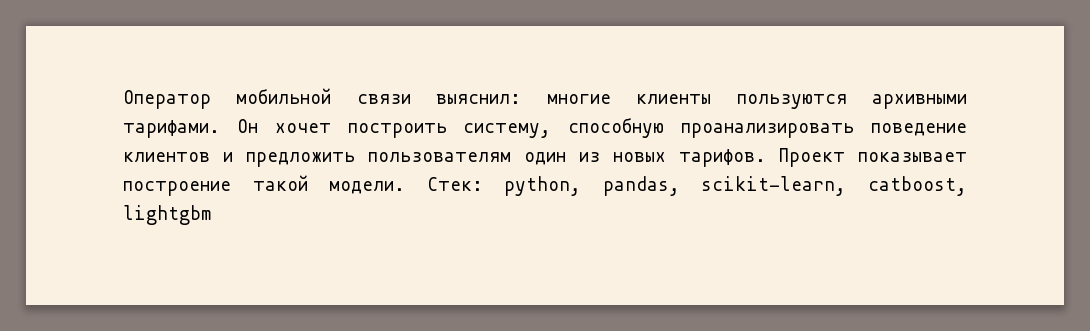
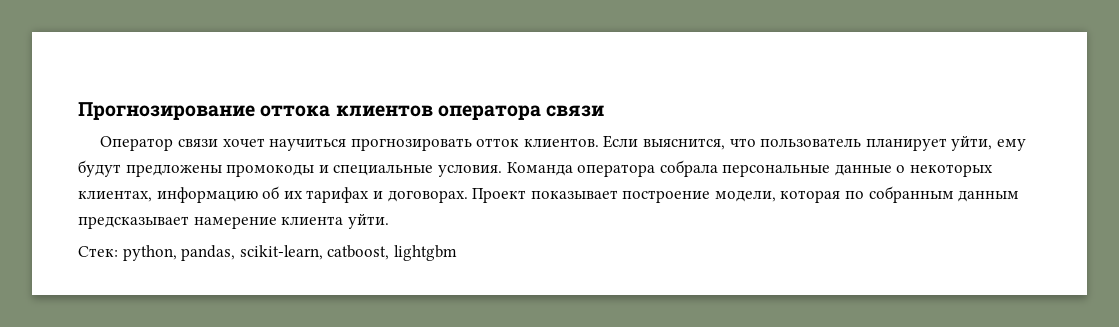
- Оператор мобильной связи выяснил: многие клиенты пользуются архивными тарифами. Он хочет построить систему, способную проанализировать поведение клиентов и предложить пользователям один из новых тарифов. Проект показывает построение такой модели. Стек: python, pandas, scikit-learn, catboost, lightgbm
+ Прогнозирование оттока клиентов оператора связи
+ Оператор связи хочет научиться прогнозировать отток клиентов. Если выяснится, что пользователь планирует уйти, ему будут предложены промокоды и специальные условия. Команда оператора собрала персональные данные о некоторых клиентах, информацию об их тарифах и договорах. Проект показывает построение модели, которая по собранным данным предсказывает намерение клиента уйти.
+ Стек: python, pandas, scikit-learn, catboost, lightgbm

